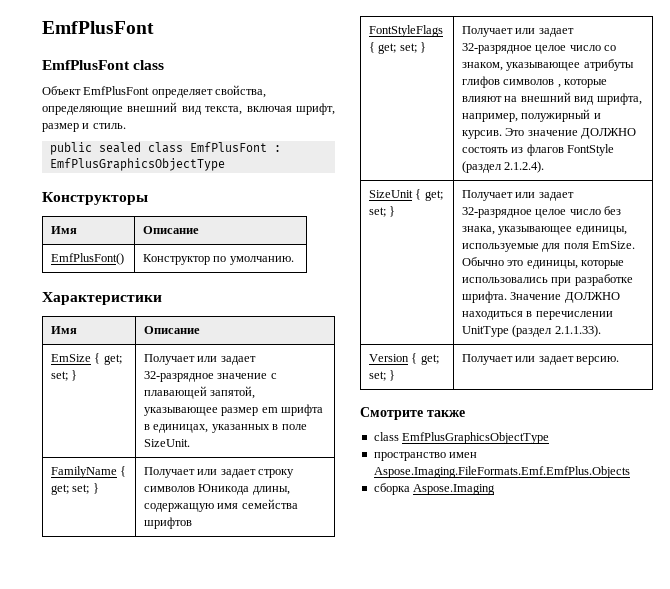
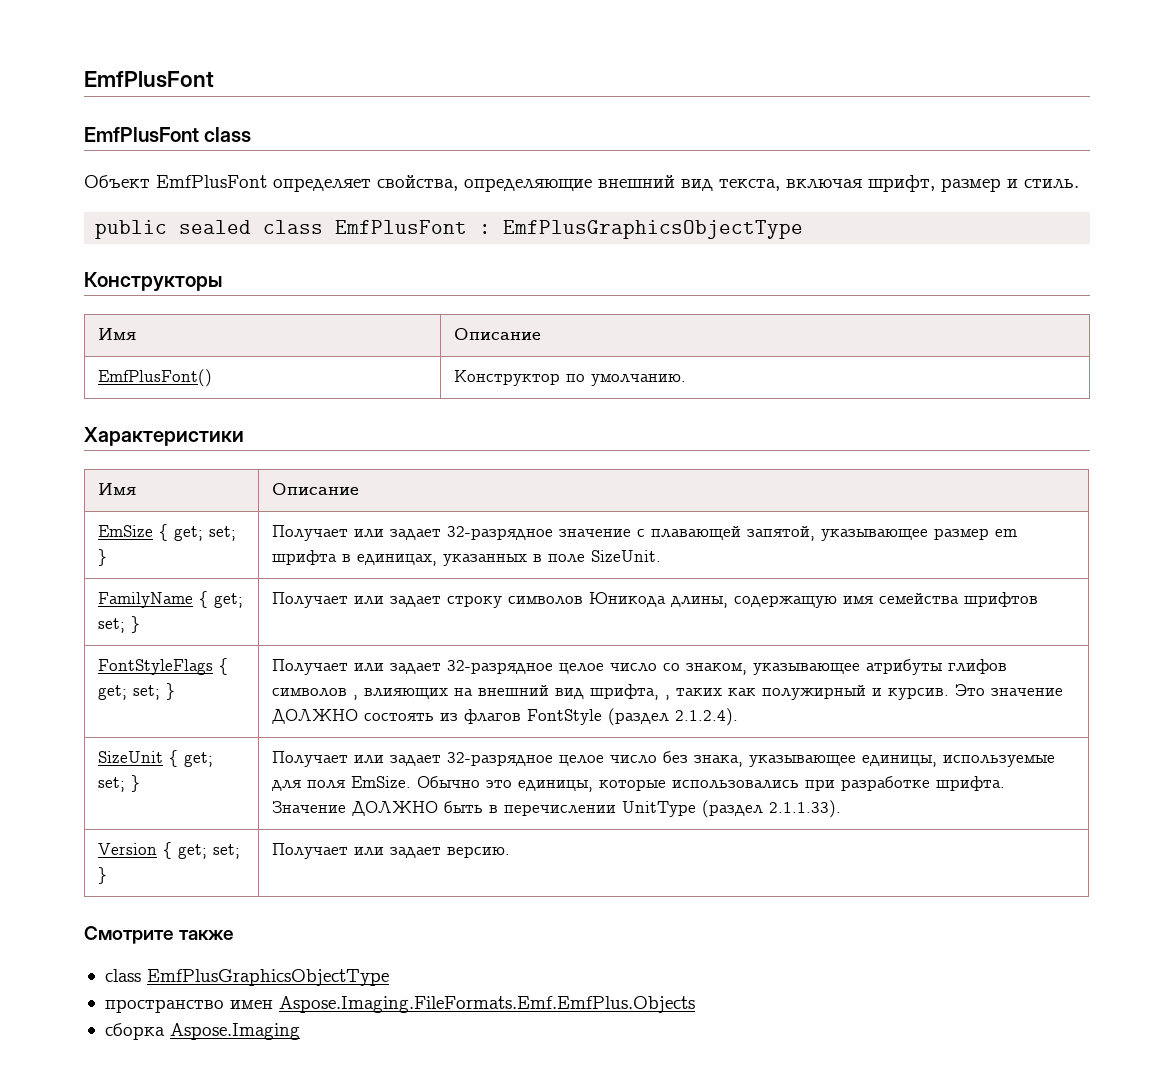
- FontStyleFlags { get; set; } | Получает или задает 32-разрядное целое число со знаком, указывающее атрибуты глифов символов , которые влияют на внешний вид шрифта, например, полужирный и курсив. Это значение ДОЛЖНО состоять из флагов FontStyle (раздел 2.1.2.4).
+ FontStyleFlags { get; set; } | Получает или задает 32-разрядное целое число со знаком, указывающее атрибуты глифов символов , влияющих на внешний вид шрифта, , таких как полужирный и курсив. Это значение ДОЛЖНО состоять из флагов FontStyle (раздел 2.1.2.4).
- SizeUnit { get; set; } | Получает или задает 32-разрядное целое число без знака, указывающее единицы, используемые для поля EmSize. Обычно это единицы, которые использовались при разработке шрифта. Значение ДОЛЖНО находиться в перечислении UnitType (раздел 2.1.1.33).
+ SizeUnit { get; set; } | Получает или задает 32-разрядное целое число без знака, указывающее единицы, используемые для поля EmSize. Обычно это единицы, которые использовались при разработке шрифта. Значение ДОЛЖНО быть в перечислении UnitType (раздел 2.1.1.33).

